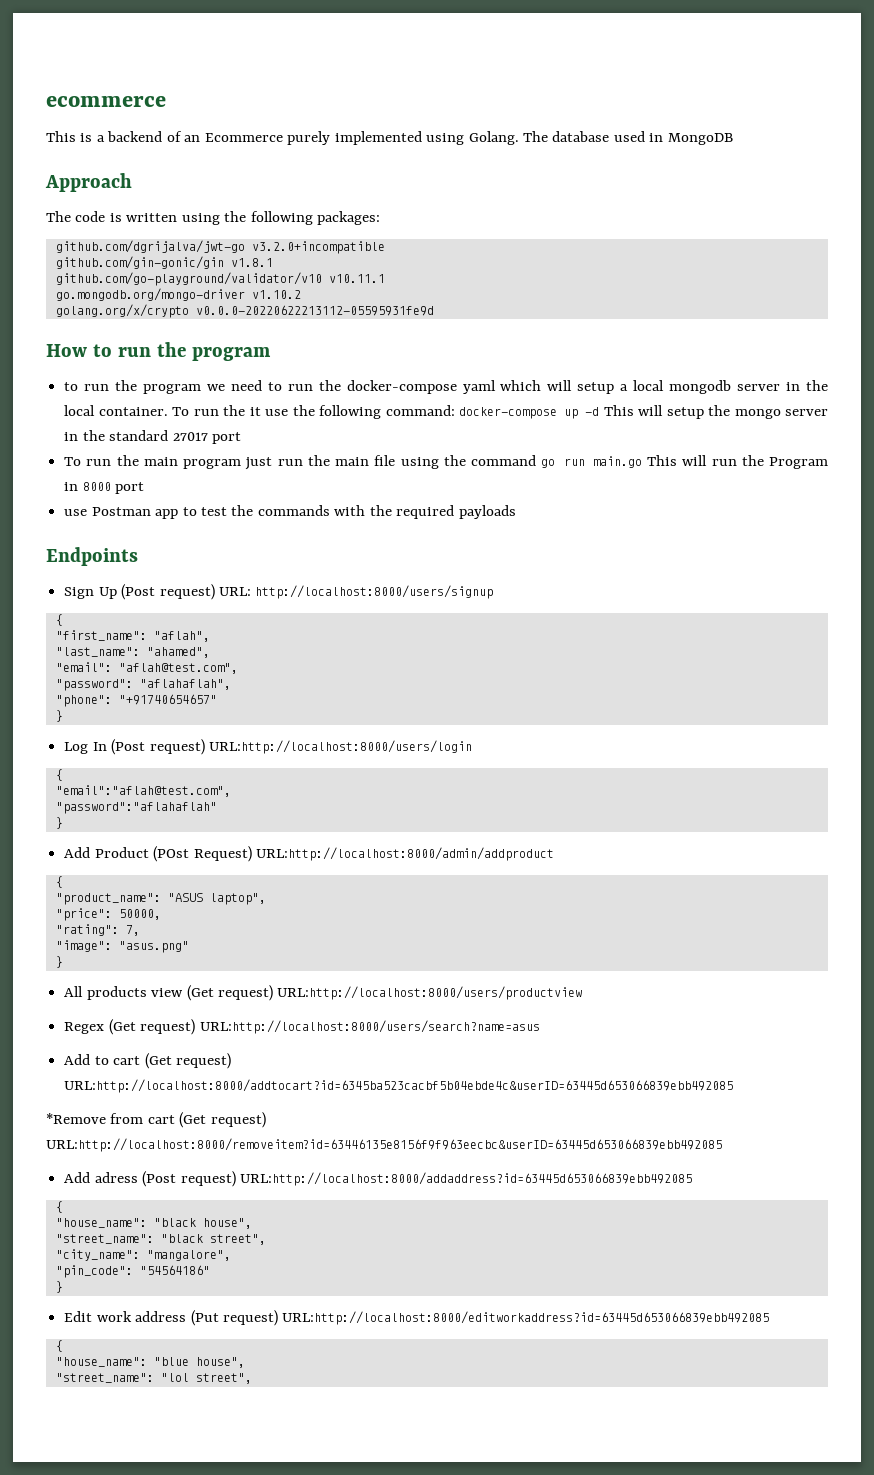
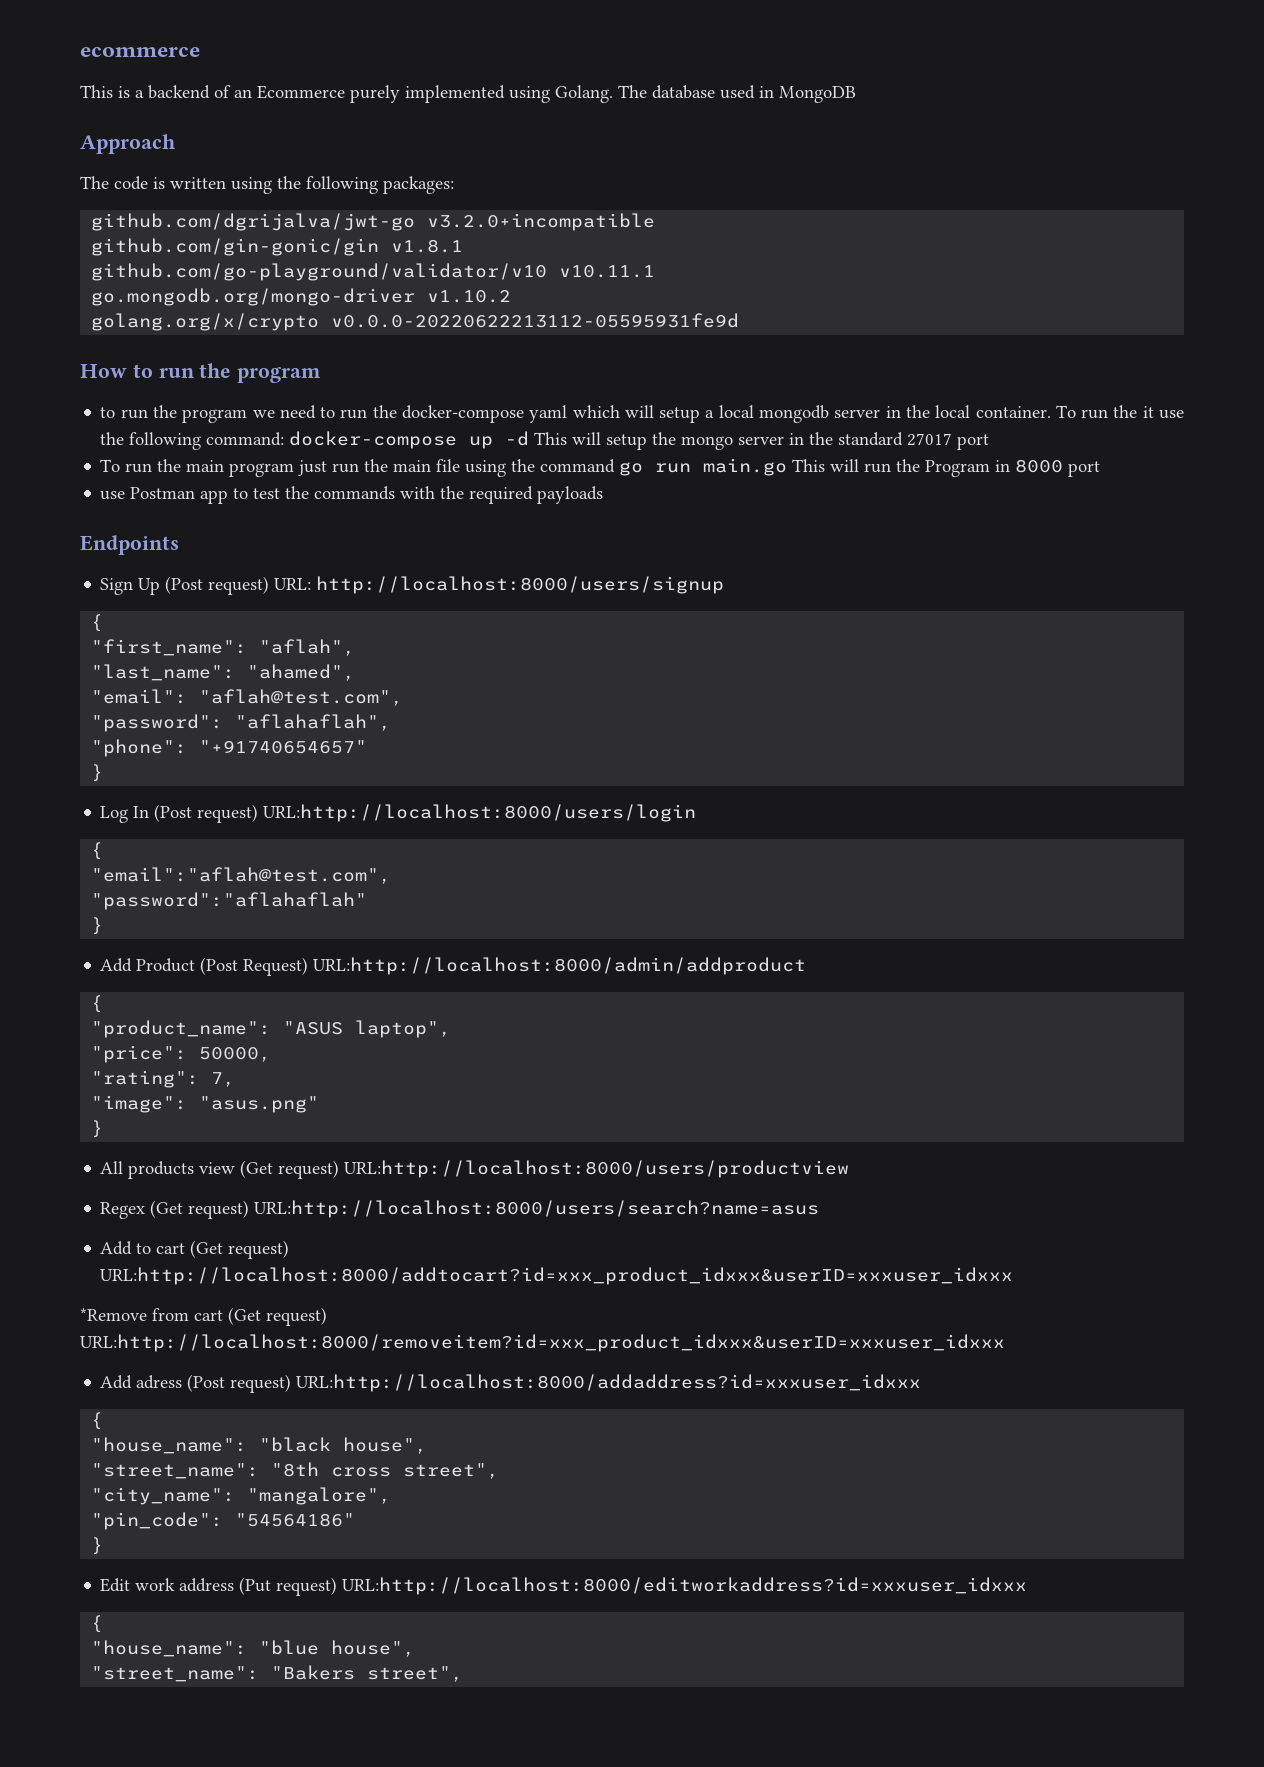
- Add Product (POst Request) URL:http://localhost:8000/admin/addproduct
+ Add Product (Post Request) URL:http://localhost:8000/admin/addproduct
- Add to cart (Get request) URL:http://localhost:8000/addtocart?id=6345ba523cacbf5b04ebde4c&userID=63445d653066839ebb492085
+ Add to cart (Get request) URL:http://localhost:8000/addtocart?id=xxx_product_idxxx&userID=xxxuser_idxxx
- *Remove from cart (Get request) URL:http://localhost:8000/removeitem?id=63446135e8156f9f963eecbc&userID=63445d653066839ebb492085
+ *Remove from cart (Get request) URL:http://localhost:8000/removeitem?id=xxx_product_idxxx&userID=xxxuser_idxxx
- Add adress (Post request) URL:http://localhost:8000/addaddress?id=63445d653066839ebb492085
+ Add adress (Post request) URL:http://localhost:8000/addaddress?id=xxxuser_idxxx
- "street_name": "black street",
+ "street_name": "8th cross street",
- Edit work address (Put request) URL:http://localhost:8000/editworkaddress?id=63445d653066839ebb492085
+ Edit work address (Put request) URL:http://localhost:8000/editworkaddress?id=xxxuser_idxxx
- "street_name": "lol street",
+ "street_name": "Bakers street",

